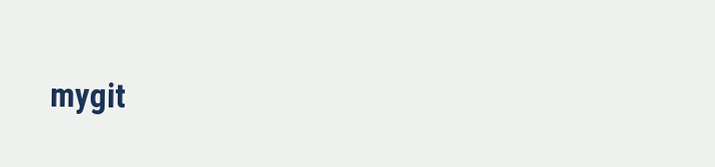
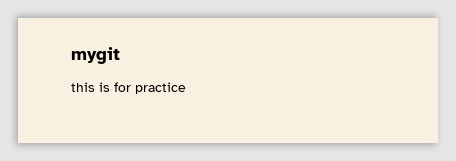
+ this is for practice

